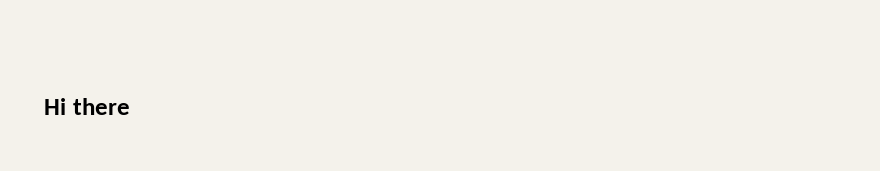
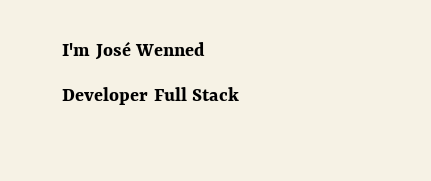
- Hi there
+ I'm José Wenned
+ Developer Full Stack

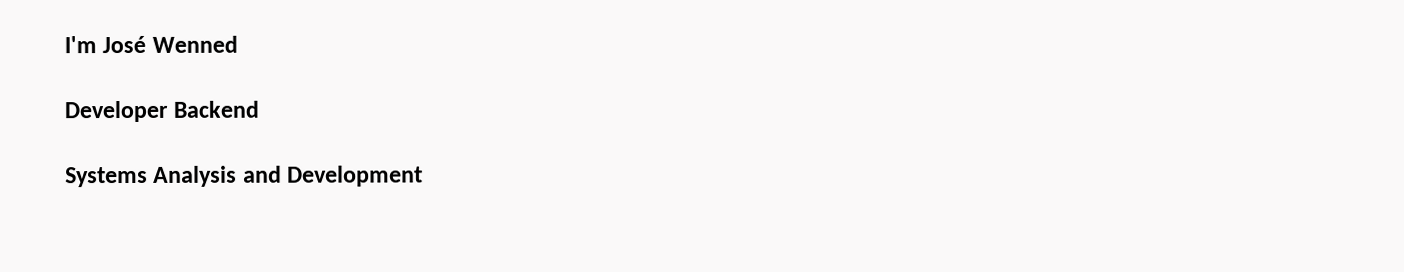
- Developer Full Stack
+ Developer Backend
+ Systems Analysis and Development

